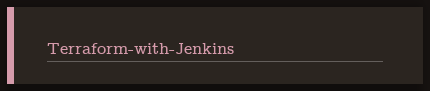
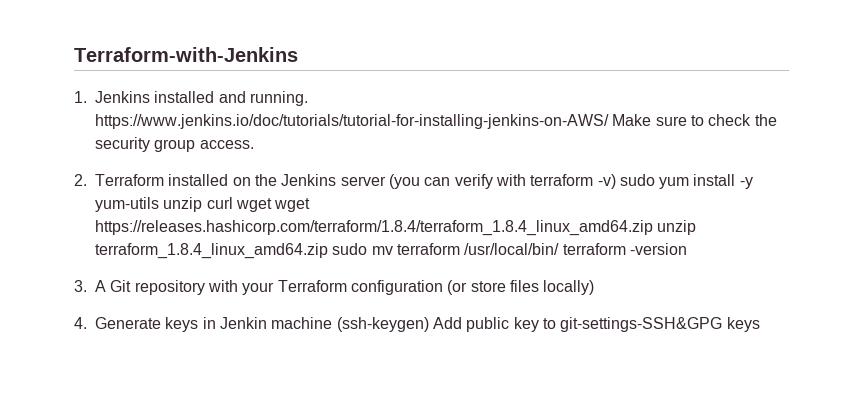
+ 1. Jenkins installed and running. https://www.jenkins.io/doc/tutorials/tutorial-for-installing-jenkins-on-AWS/ Make sure to check the security group access.
+ 2. Terraform installed on the Jenkins server (you can verify with terraform -v) sudo yum install -y yum-utils unzip curl wget wget https://releases.hashicorp.com/terraform/1.8.4/terraform_1.8.4_linux_amd64.zip unzip terraform_1.8.4_linux_amd64.zip sudo mv terraform /usr/local/bin/ terraform -version
+ 3. A Git repository with your Terraform configuration (or store files locally)
+ 4. Generate keys in Jenkin machine (ssh-keygen) Add public key to git-settings-SSH&GPG keys

